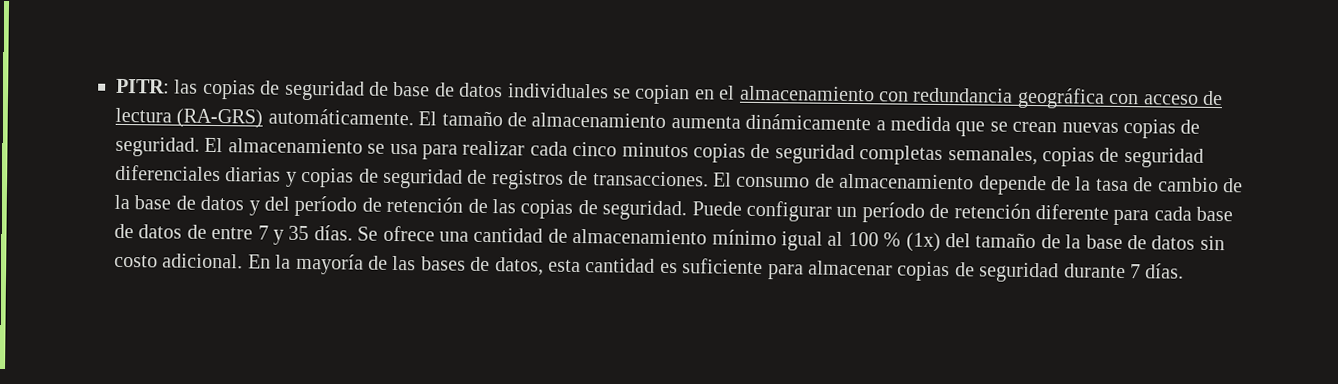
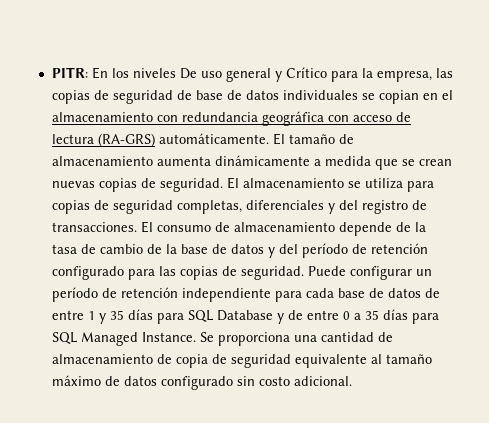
- PITR: las copias de seguridad de base de datos individuales se copian en el almacenamiento con redundancia geográfica con acceso de lectura (RA-GRS) automáticamente.
+ PITR: En los niveles De uso general y Crítico para la empresa, las copias de seguridad de base de datos individuales se copian en el almacenamiento con redundancia geográfica con acceso de lectura (RA-GRS) automáticamente.
- El almacenamiento se usa para realizar cada cinco minutos copias de seguridad completas semanales, copias de seguridad diferenciales diarias y copias de seguridad de registros de transacciones.
+ El almacenamiento se utiliza para copias de seguridad completas, diferenciales y del registro de transacciones.
- El consumo de almacenamiento depende de la tasa de cambio de la base de datos y del período de retención de las copias de seguridad.
+ El consumo de almacenamiento depende de la tasa de cambio de la base de datos y del período de retención configurado para las copias de seguridad.
- Puede configurar un período de retención diferente para cada base de datos de entre 7 y 35 días. Se ofrece una cantidad de almacenamiento mínimo igual al 100 % (1x) del tamaño de la base de datos sin costo adicional. En la mayoría de las bases de datos, esta cantidad es suficiente para almacenar copias de seguridad durante 7 días.
+ Puede configurar un período de retención independiente para cada base de datos de entre 1 y 35 días para SQL Database y de entre 0 a 35 días para SQL Managed Instance. Se proporciona una cantidad de almacenamiento de copia de seguridad equivalente al tamaño máximo de datos configurado sin costo adicional.

